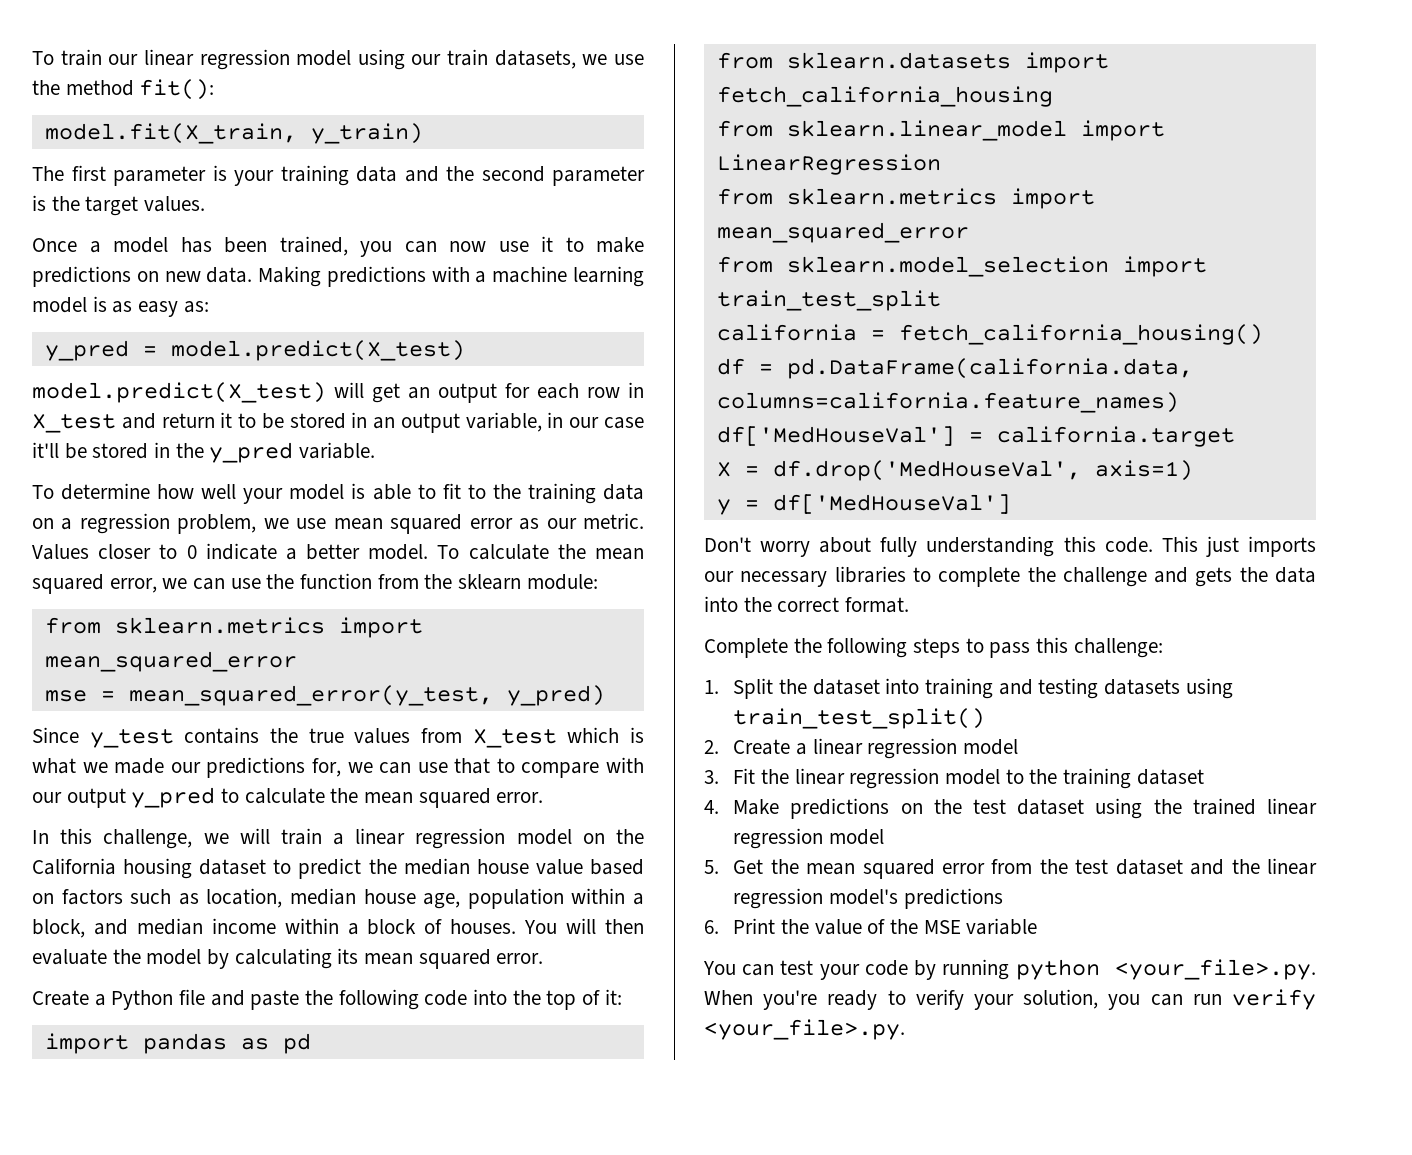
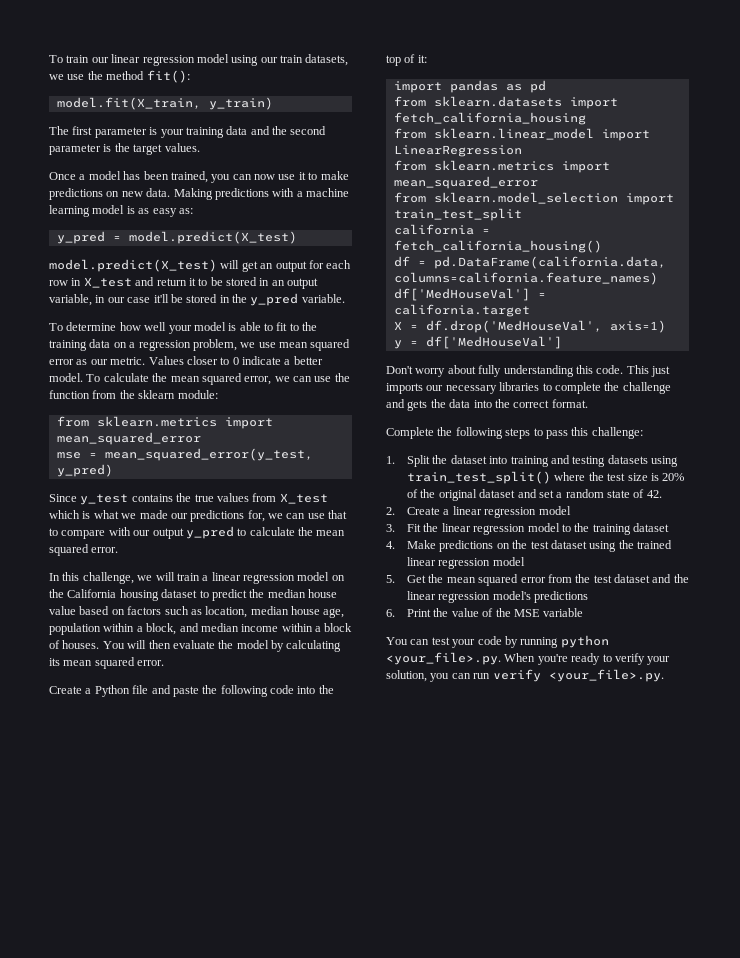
- 1. Split the dataset into training and testing datasets using train_test_split()
+ 1. Split the dataset into training and testing datasets using train_test_split() where the test size is 20% of the original dataset and set a random state of 42.

